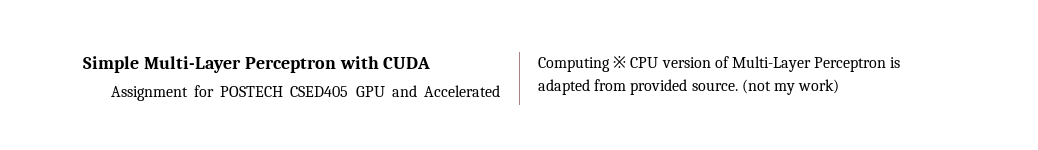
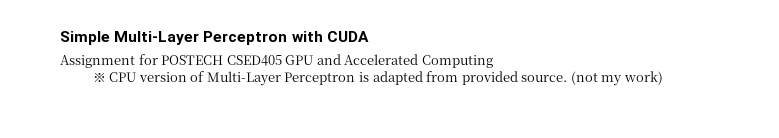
- Assignment for POSTECH CSED405 GPU and Accelerated Computing ※ CPU version of Multi-Layer Perceptron is adapted from provided source.
+ Assignment for POSTECH CSED405 GPU and Accelerated Computing
+ ※ CPU version of Multi-Layer Perceptron is adapted from provided source.

